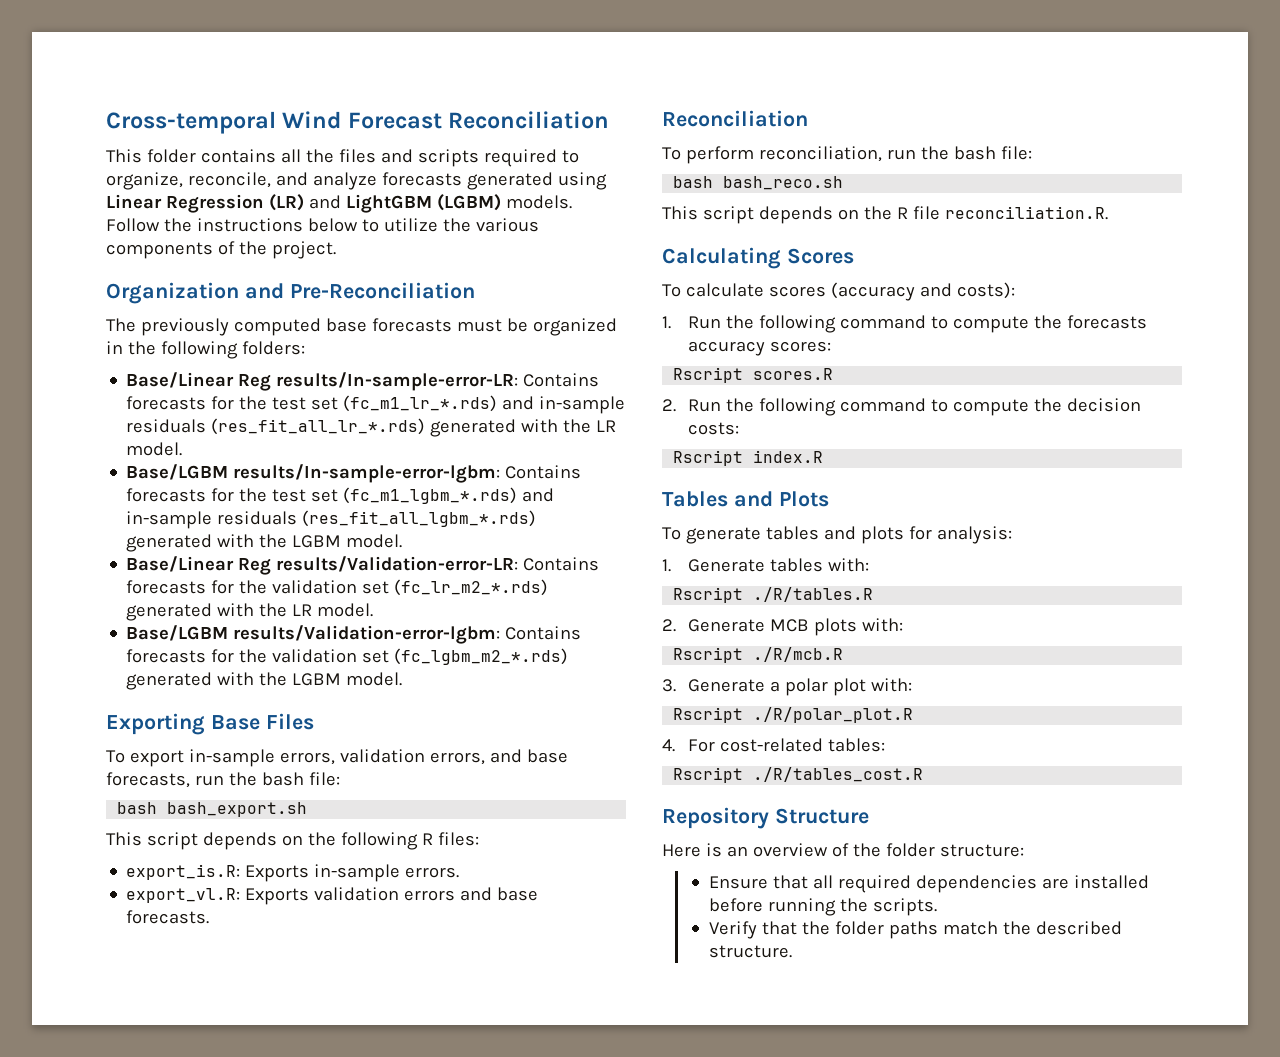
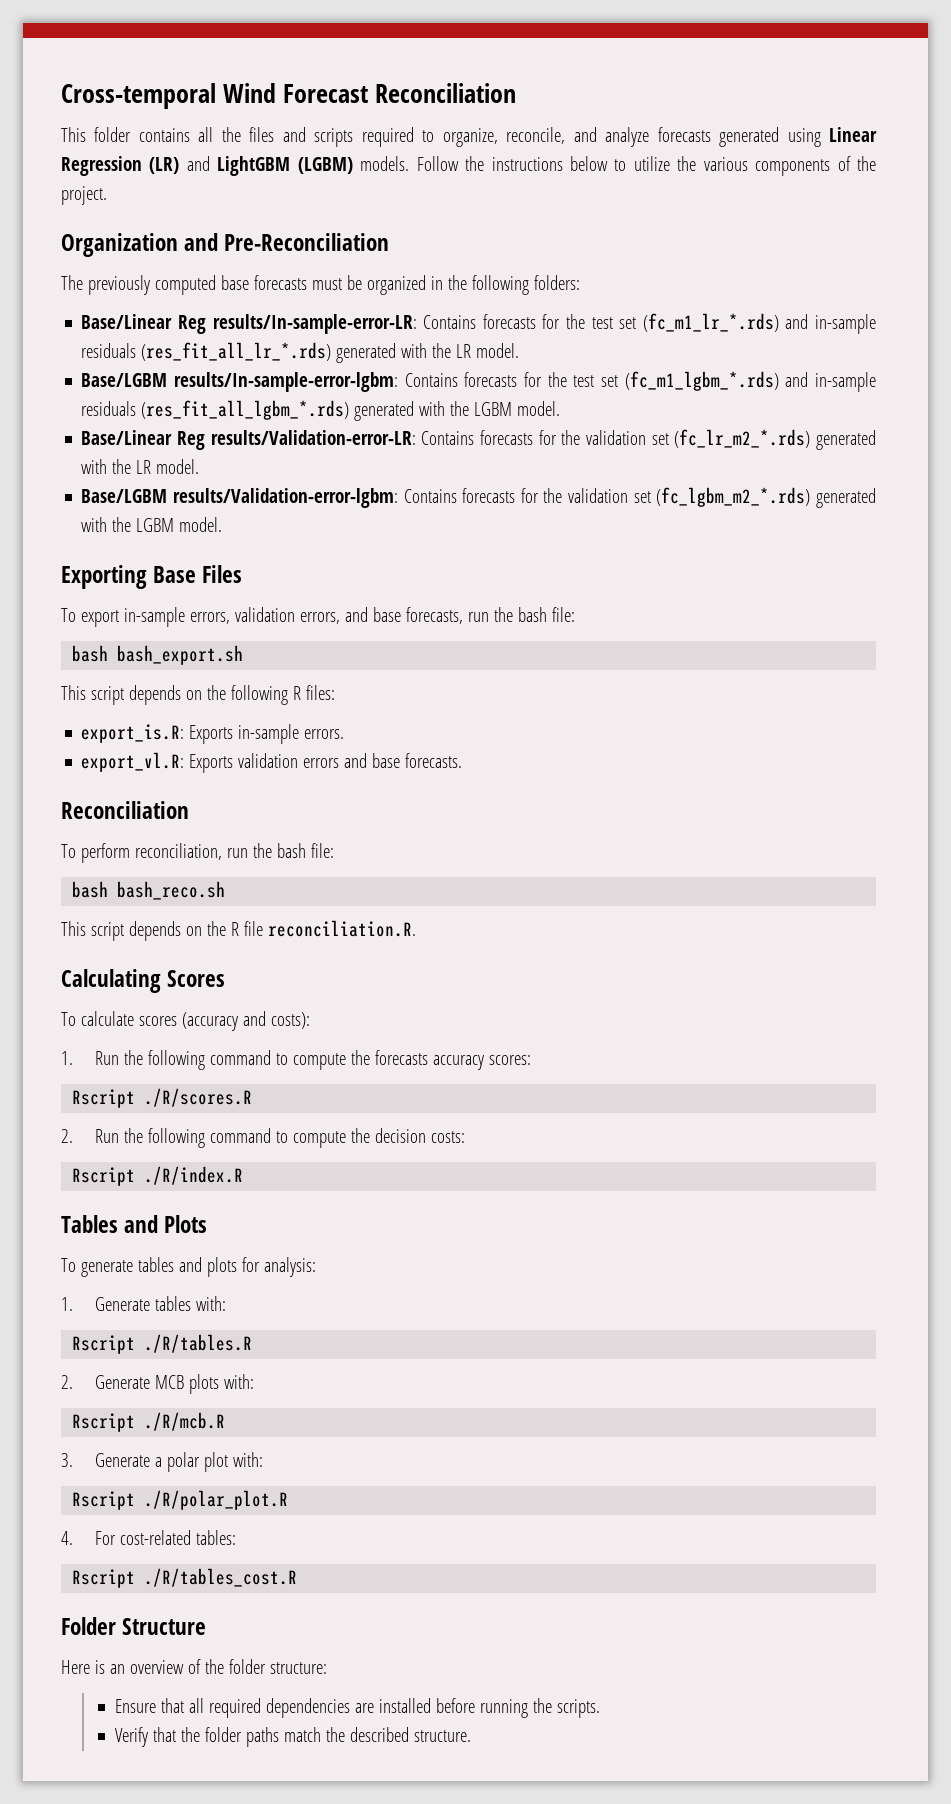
- Rscript scores.R
+ Rscript ./R/scores.R
- Rscript index.R
+ Rscript ./R/index.R
- Repository Structure
+ Folder Structure

